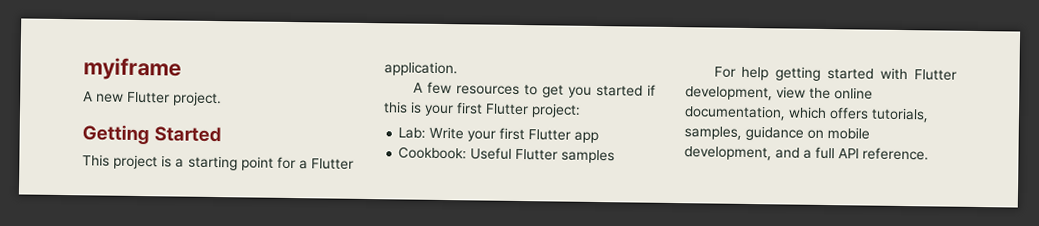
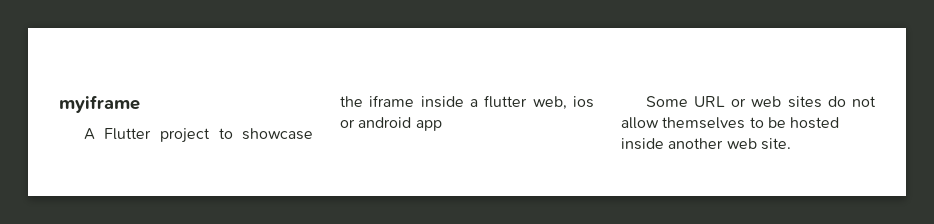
- A new Flutter project.
- Getting Started
- This project is a starting point for a Flutter application.
- A few resources to get you started if this is your first Flutter project:
- Lab: Write your first Flutter app
- Cookbook: Useful Flutter samples
- For help getting started with Flutter development, view the online documentation, which offers tutorials, samples, guidance on mobile development, and a full API reference.
+ A Flutter project to showcase the iframe inside a flutter web, ios or android app
+ Some URL or web sites do not allow themselves to be hosted inside another web site.

